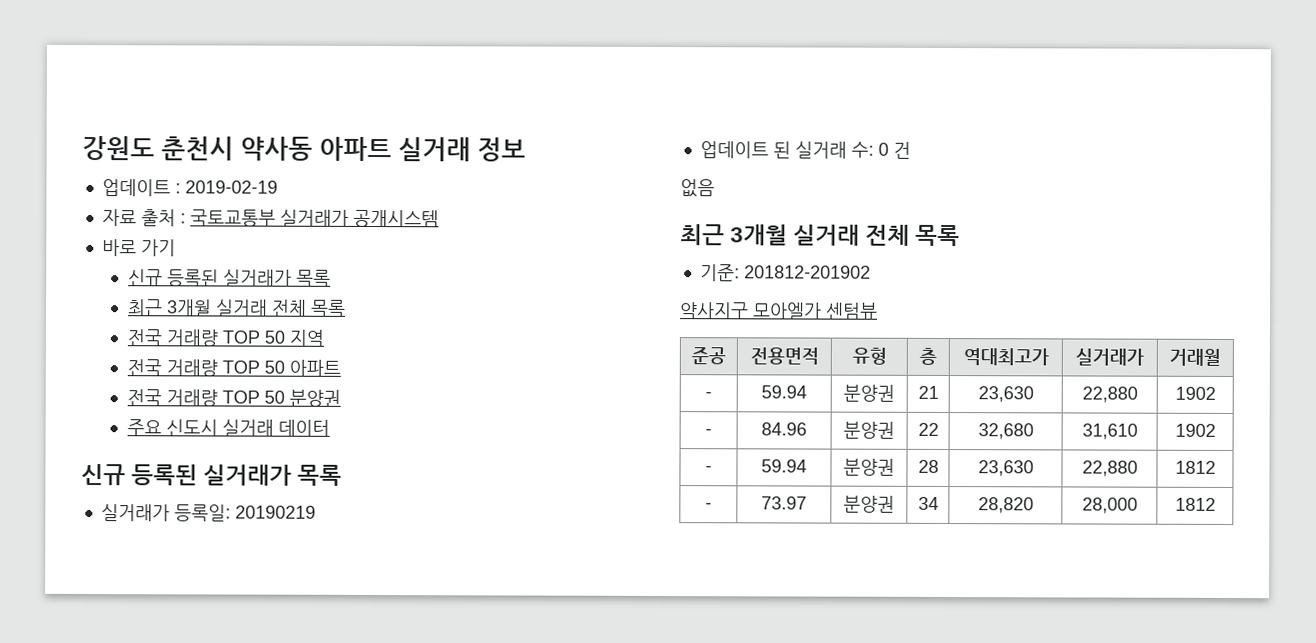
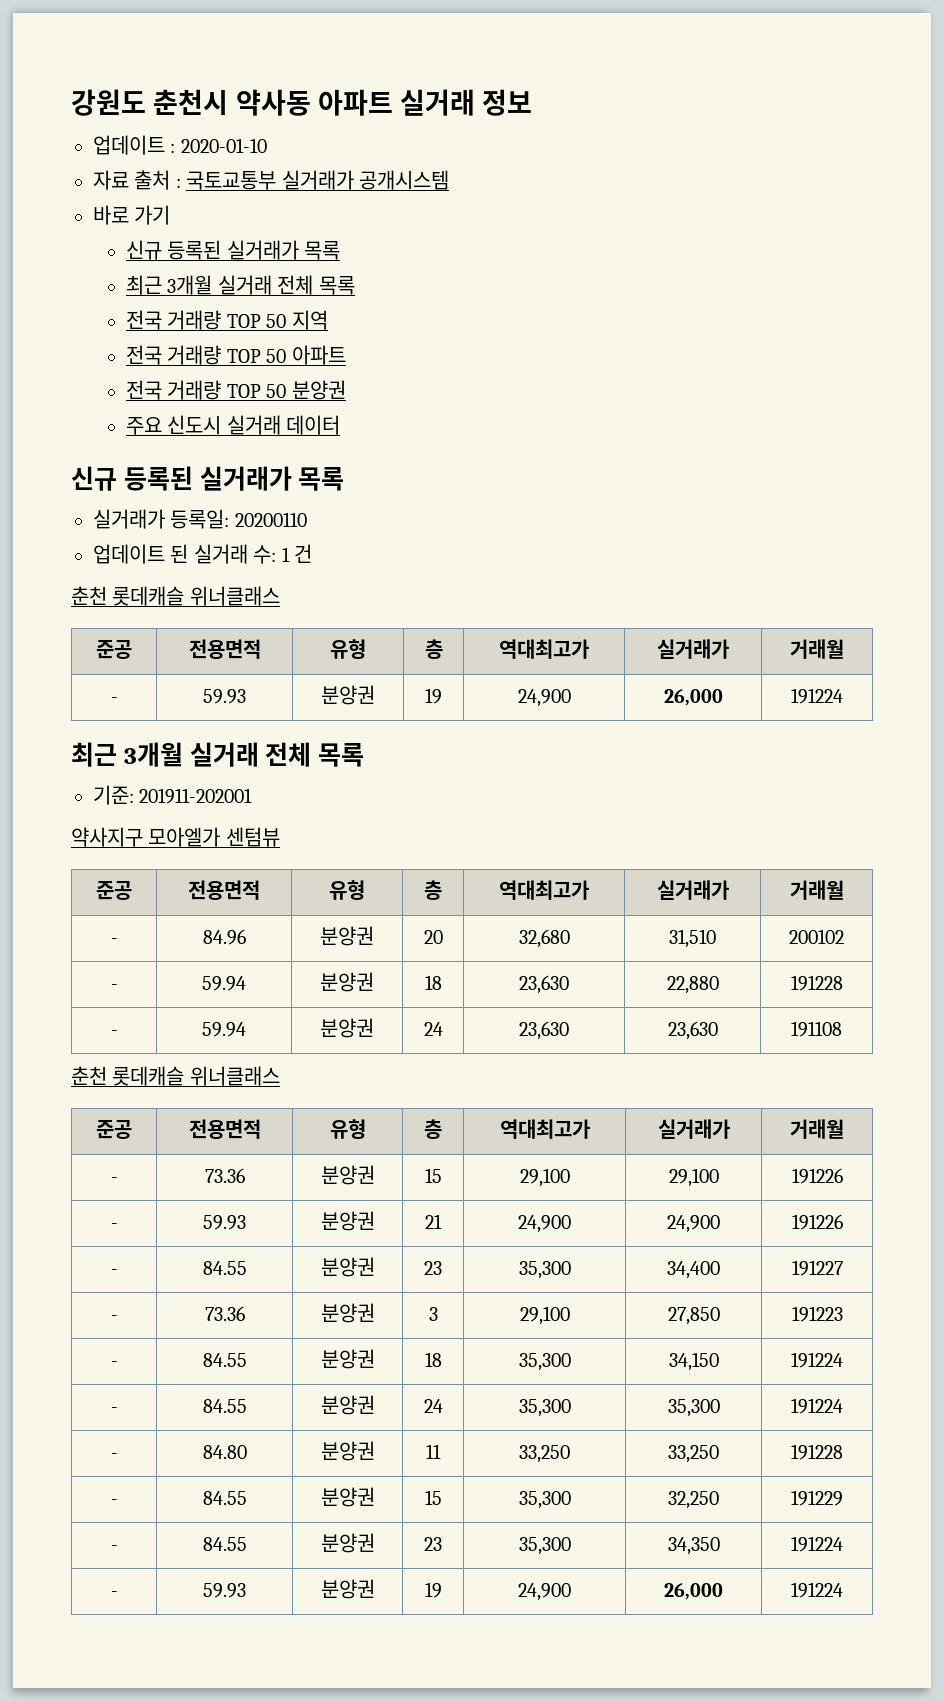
- 업데이트 : 2019-02-19
+ 업데이트 : 2020-01-10
- 실거래가 등록일: 20190219
+ 실거래가 등록일: 20200110
- 업데이트 된 실거래 수: 0 건
- 없음
+ 업데이트 된 실거래 수: 1 건
+ 춘천 롯데캐슬 위너클래스
+ 준공 | 전용면적 | 유형 | 층 | 역대최고가 | 실거래가 | 거래월
+ - | 59.93 | 분양권 | 19 | 24,900 | 26,000 | 191224
- 기준: 201812-201902
+ 기준: 201911-202001
- - | 59.94 | 분양권 | 21 | 23,630 | 22,880 | 1902
- - | 84.96 | 분양권 | 22 | 32,680 | 31,610 | 1902
- - | 59.94 | 분양권 | 28 | 23,630 | 22,880 | 1812
- - | 73.97 | 분양권 | 34 | 28,820 | 28,000 | 1812
+ - | 84.96 | 분양권 | 20 | 32,680 | 31,510 | 200102
+ - | 59.94 | 분양권 | 18 | 23,630 | 22,880 | 191228
+ - | 59.94 | 분양권 | 24 | 23,630 | 23,630 | 191108
+ 춘천 롯데캐슬 위너클래스
+ 준공 | 전용면적 | 유형 | 층 | 역대최고가 | 실거래가 | 거래월
+ - | 73.36 | 분양권 | 15 | 29,100 | 29,100 | 191226
+ - | 59.93 | 분양권 | 21 | 24,900 | 24,900 | 191226
+ - | 84.55 | 분양권 | 23 | 35,300 | 34,400 | 191227
+ - | 73.36 | 분양권 | 3 | 29,100 | 27,850 | 191223
+ - | 84.55 | 분양권 | 18 | 35,300 | 34,150 | 191224
+ - | 84.55 | 분양권 | 24 | 35,300 | 35,300 | 191224
+ - | 84.80 | 분양권 | 11 | 33,250 | 33,250 | 191228
+ - | 84.55 | 분양권 | 15 | 35,300 | 32,250 | 191229
+ - | 84.55 | 분양권 | 23 | 35,300 | 34,350 | 191224
+ - | 59.93 | 분양권 | 19 | 24,900 | 26,000 | 191224

